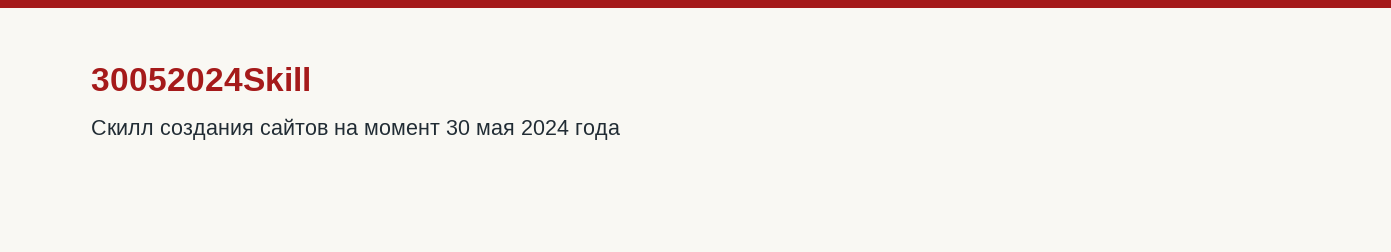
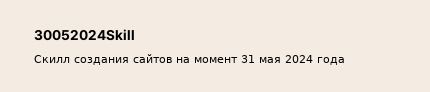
- Скилл создания сайтов на момент 30 мая 2024 года
+ Скилл создания сайтов на момент 31 мая 2024 года

